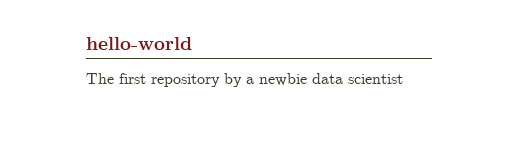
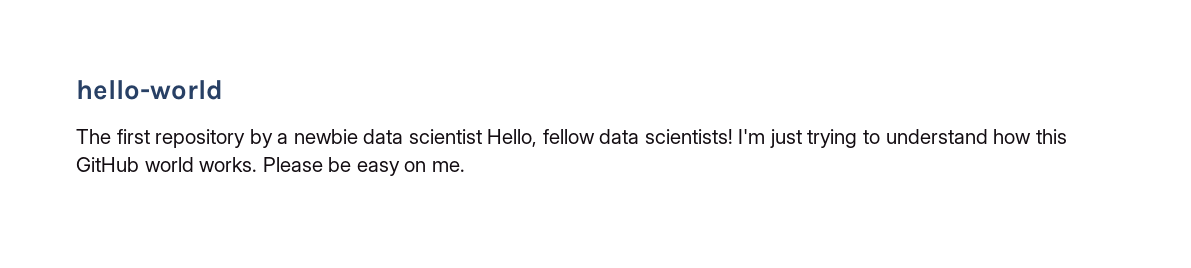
- The first repository by a newbie data scientist
+ The first repository by a newbie data scientist Hello, fellow data scientists! I'm just trying to understand how this GitHub world works. Please be easy on me.

